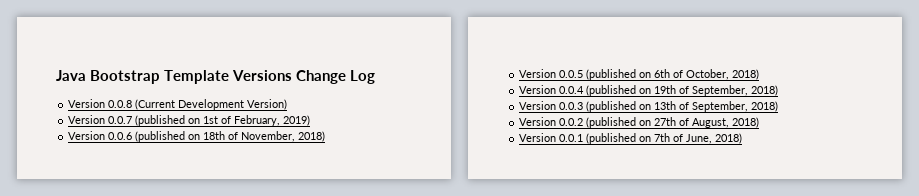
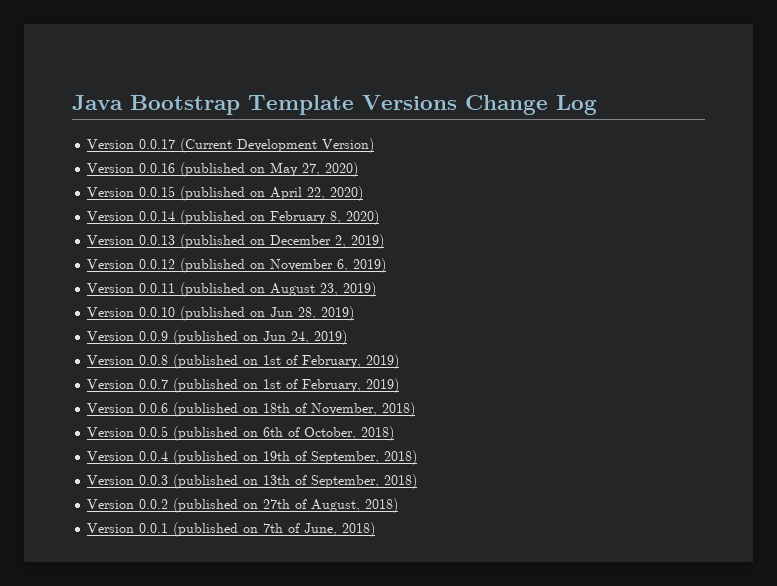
- Version 0.0.8 (Current Development Version)
+ Version 0.0.17 (Current Development Version)
+ Version 0.0.16 (published on May 27, 2020)
+ Version 0.0.15 (published on April 22, 2020)
+ Version 0.0.14 (published on February 8, 2020)
+ Version 0.0.13 (published on December 2, 2019)
+ Version 0.0.12 (published on November 6, 2019)
+ Version 0.0.11 (published on August 23, 2019)
+ Version 0.0.10 (published on Jun 28, 2019)
+ Version 0.0.9 (published on Jun 24, 2019)
+ Version 0.0.8 (published on 1st of February, 2019)

